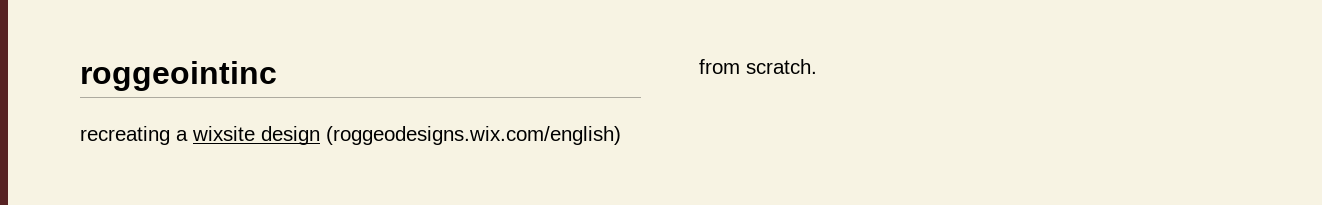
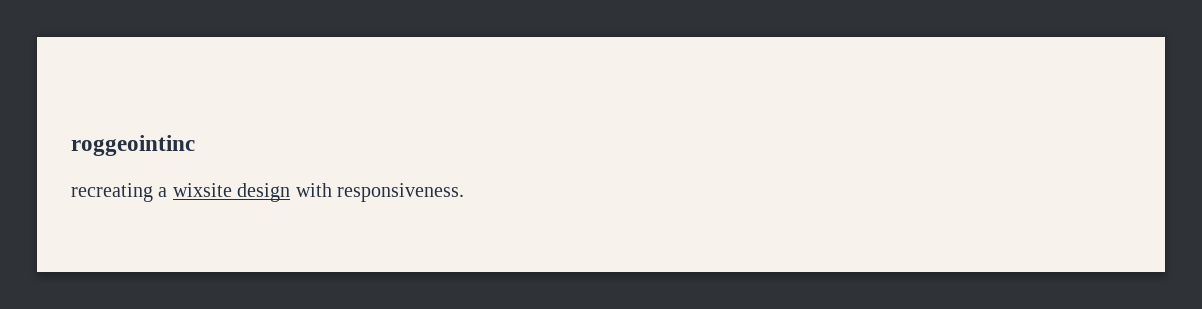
- recreating a wixsite design (roggeodesigns.wix.com/english) from scratch.
+ recreating a wixsite design with responsiveness.

